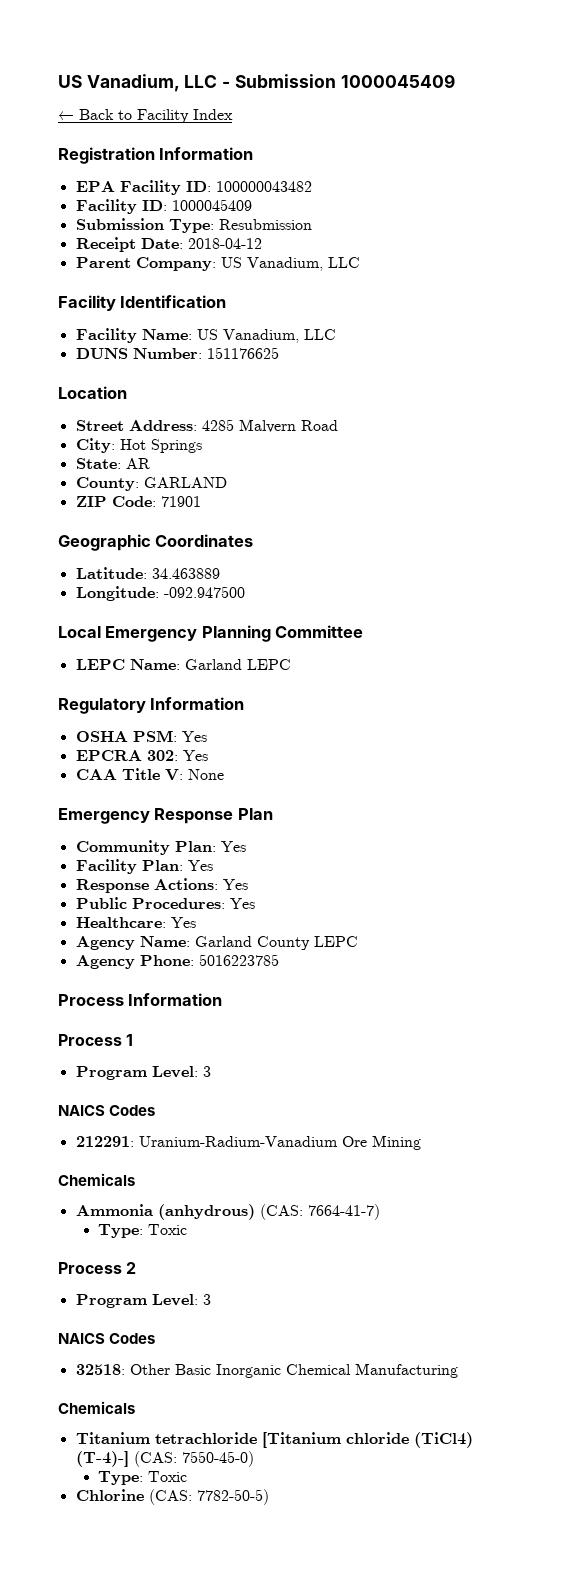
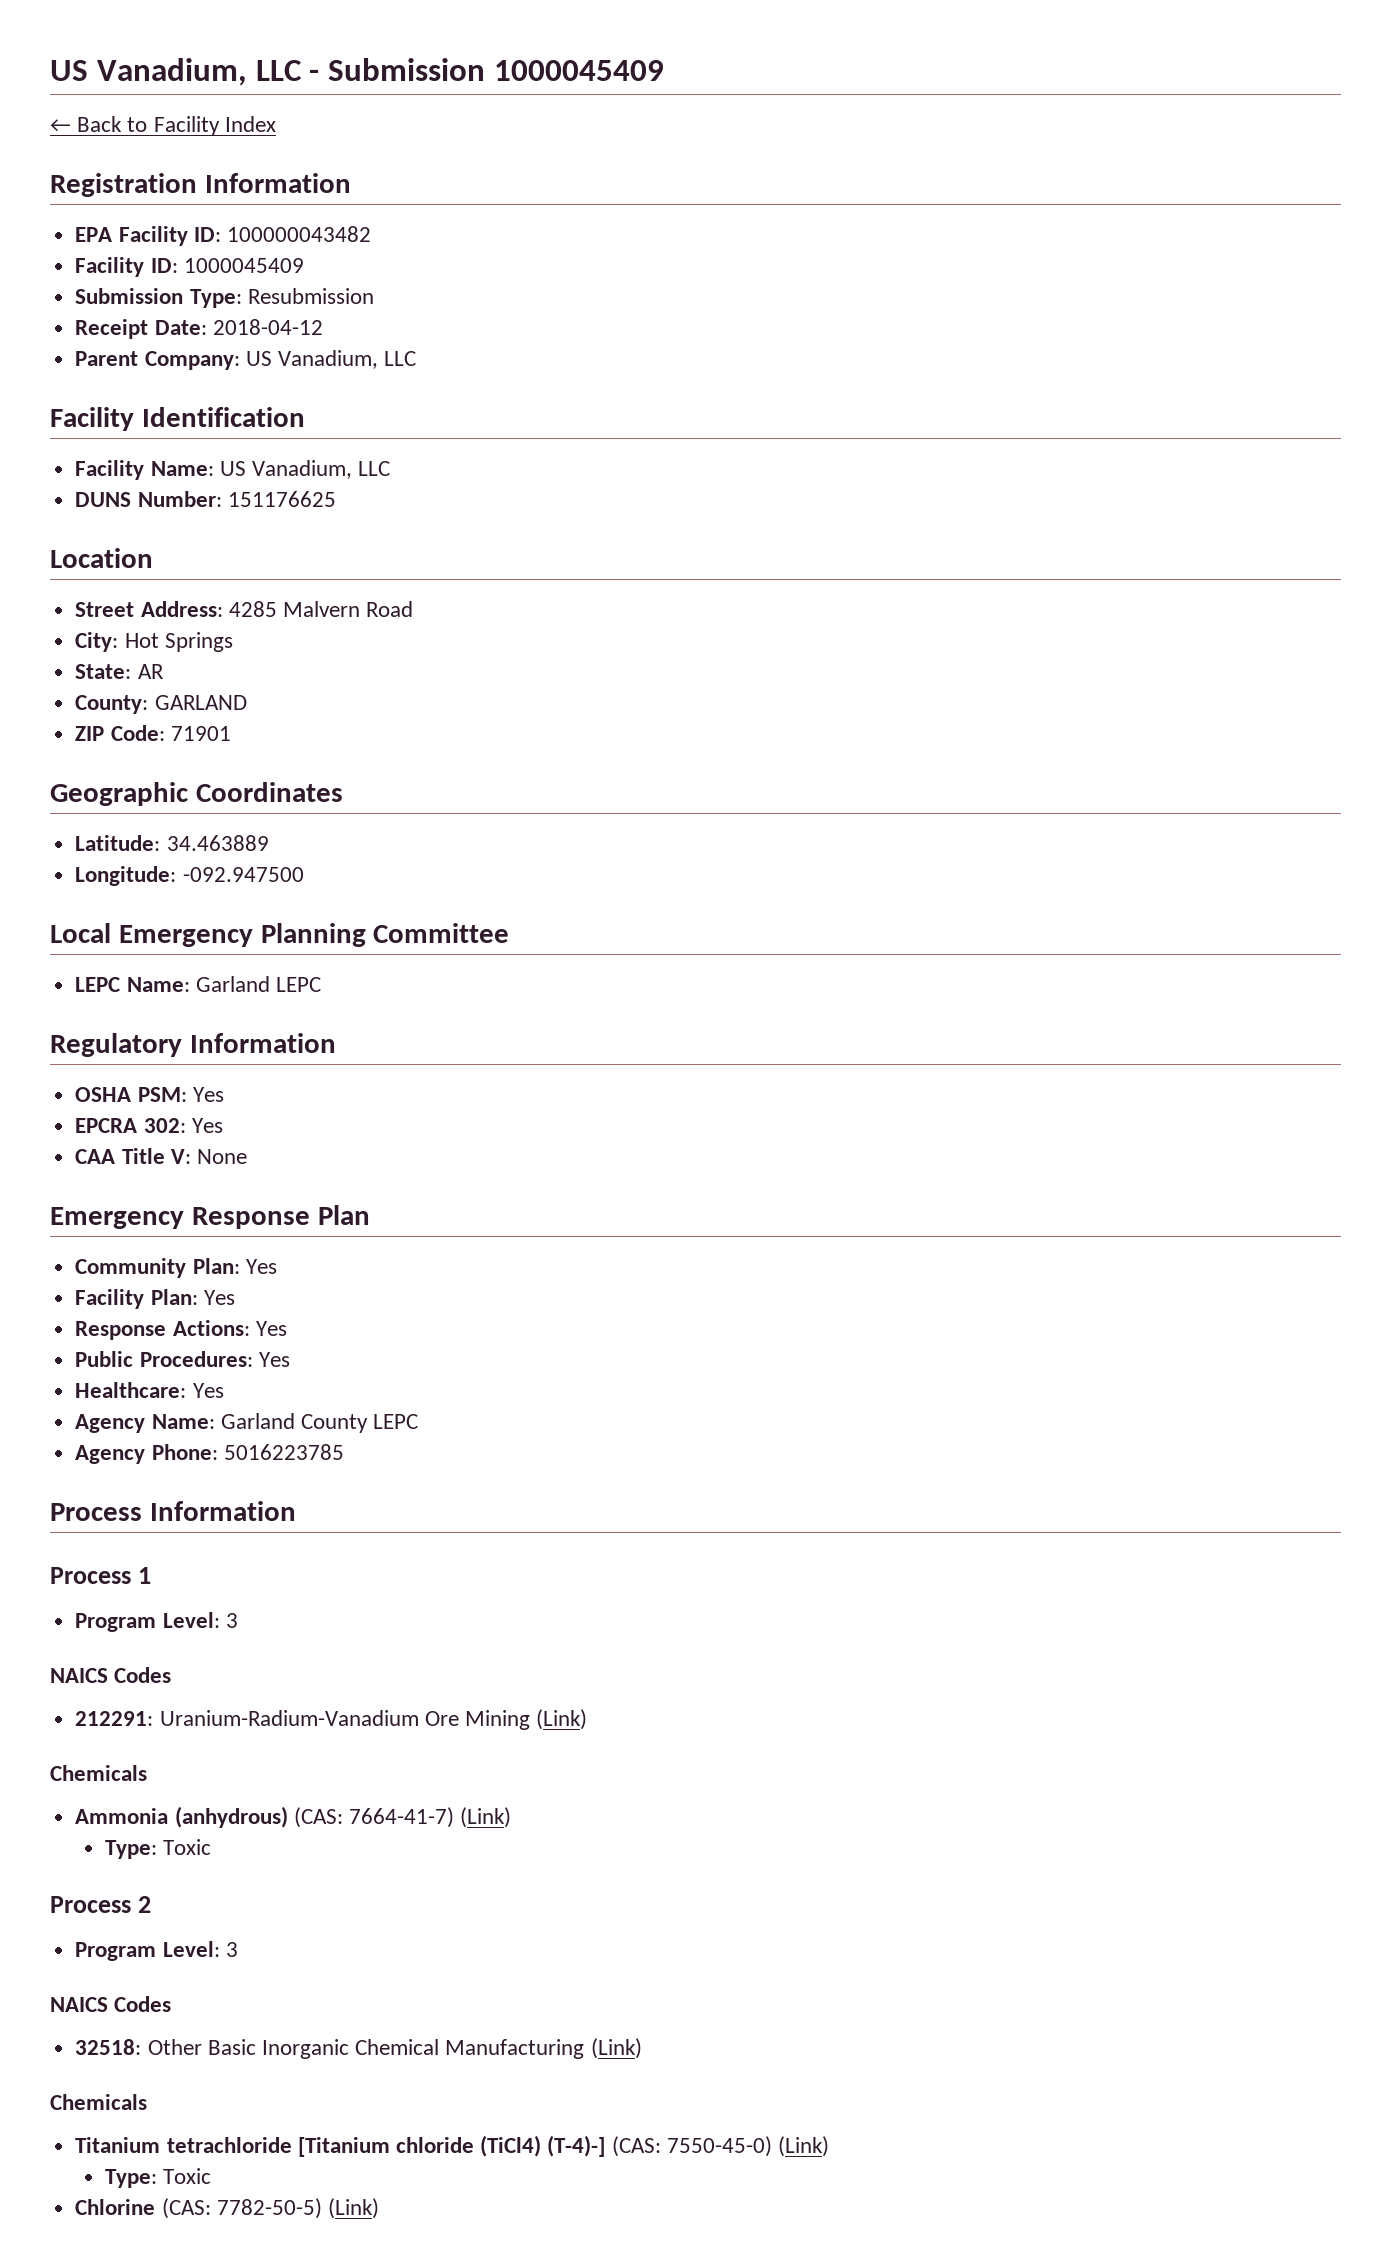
- 212291: Uranium-Radium-Vanadium Ore Mining
+ 212291: Uranium-Radium-Vanadium Ore Mining (Link)
- Ammonia (anhydrous) (CAS: 7664-41-7)
+ Ammonia (anhydrous) (CAS: 7664-41-7) (Link)
- 32518: Other Basic Inorganic Chemical Manufacturing
+ 32518: Other Basic Inorganic Chemical Manufacturing (Link)
- Titanium tetrachloride [Titanium chloride (TiCl4) (T-4)-] (CAS: 7550-45-0)
+ Titanium tetrachloride [Titanium chloride (TiCl4) (T-4)-] (CAS: 7550-45-0) (Link)
- Chlorine (CAS: 7782-50-5)
+ Chlorine (CAS: 7782-50-5) (Link)

